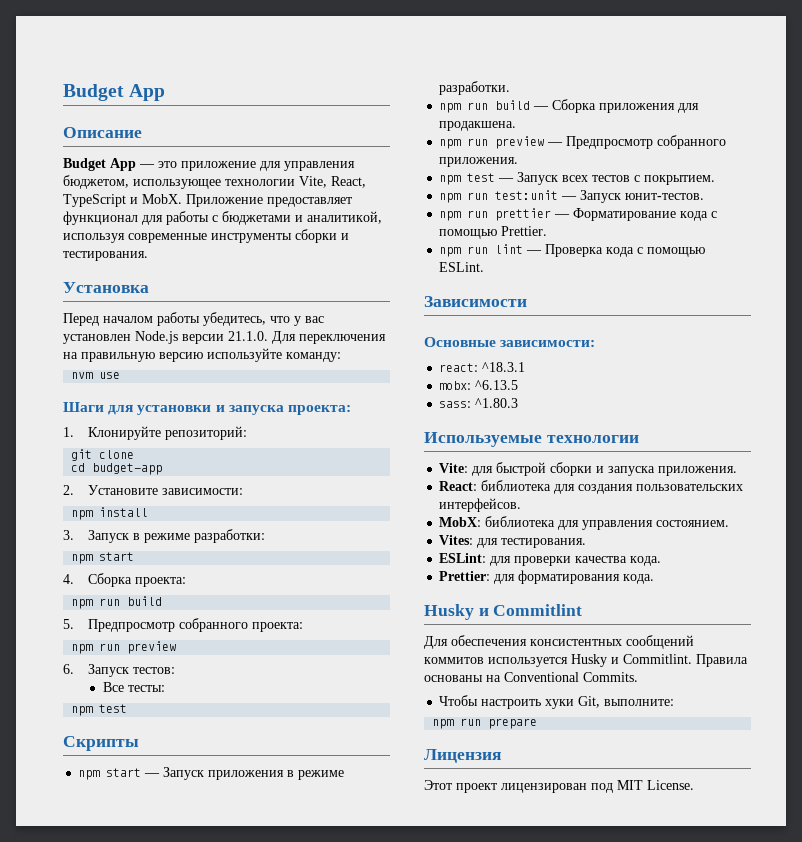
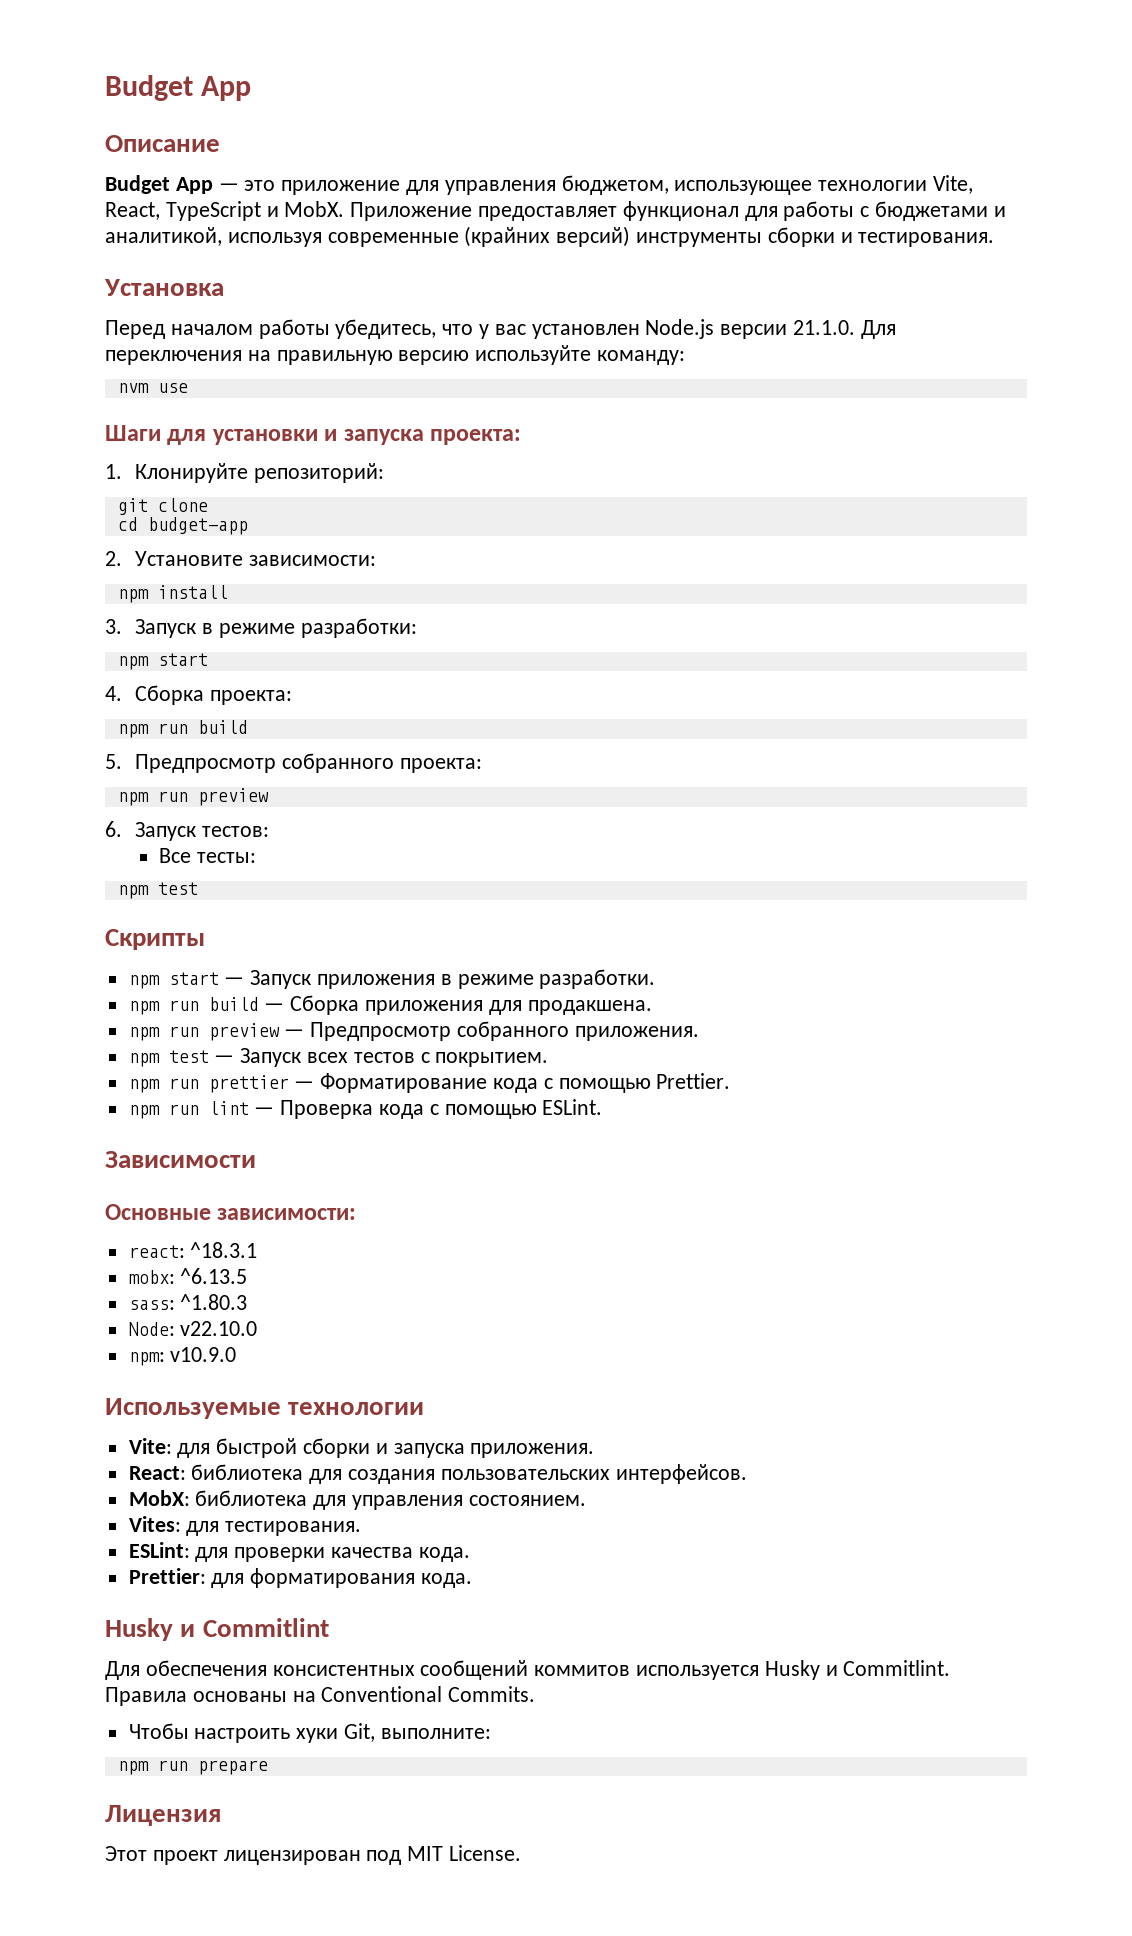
- Приложение предоставляет функционал для работы с бюджетами и аналитикой, используя современные инструменты сборки и тестирования.
+ Приложение предоставляет функционал для работы с бюджетами и аналитикой, используя современные (крайних версий) инструменты сборки и тестирования.
- npm run test:unit — Запуск юнит-тестов.
+ Node: v22.10.0
+ npm: v10.9.0

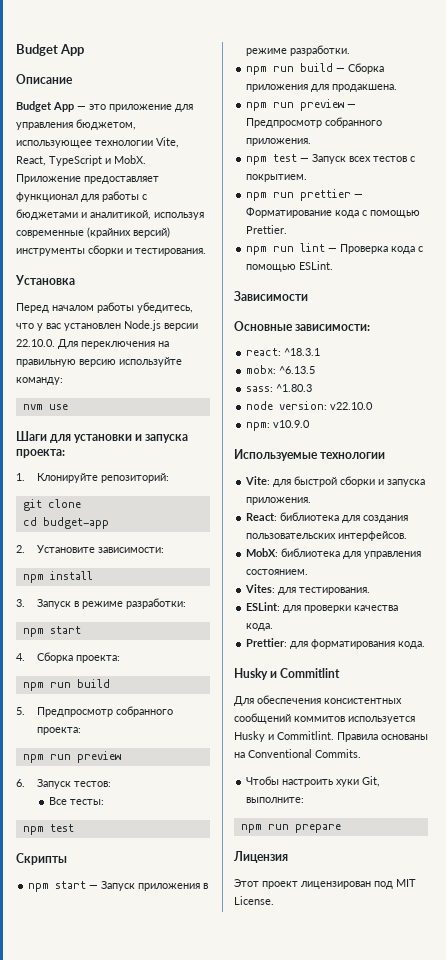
- Перед началом работы убедитесь, что у вас установлен Node.js версии 21.1.0. Для переключения на правильную версию используйте команду:
+ Перед началом работы убедитесь, что у вас установлен Node.js версии 22.10.0. Для переключения на правильную версию используйте команду:
- Node: v22.10.0
+ node version: v22.10.0

